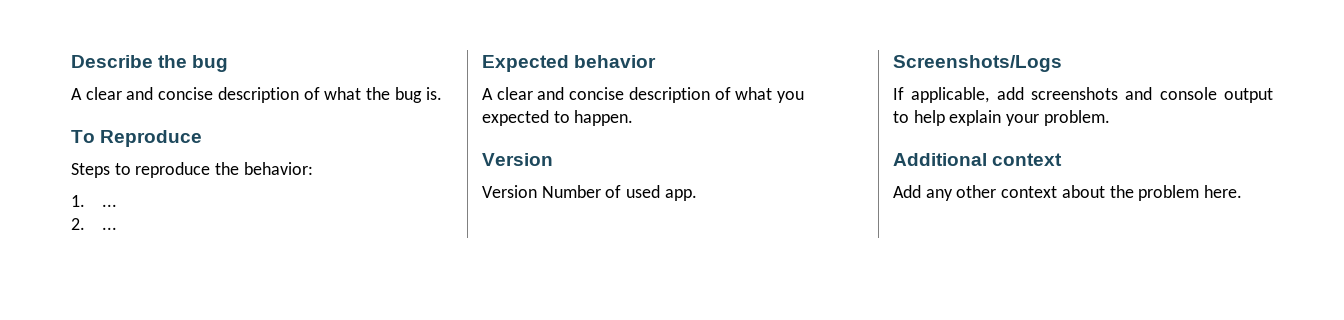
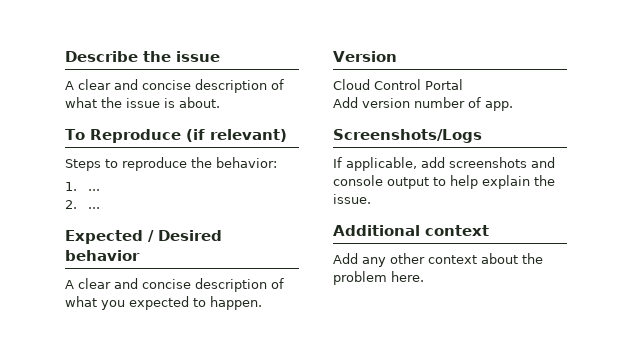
- Describe the bug
+ Describe the issue
- A clear and concise description of what the bug is.
+ A clear and concise description of what the issue is about.
- To Reproduce
+ To Reproduce (if relevant)
- Expected behavior
+ Expected / Desired behavior
- Version Number of used app.
+ Cloud Control Portal
+ Add version number of app.
- If applicable, add screenshots and console output to help explain your problem.
+ If applicable, add screenshots and console output to help explain the issue.

